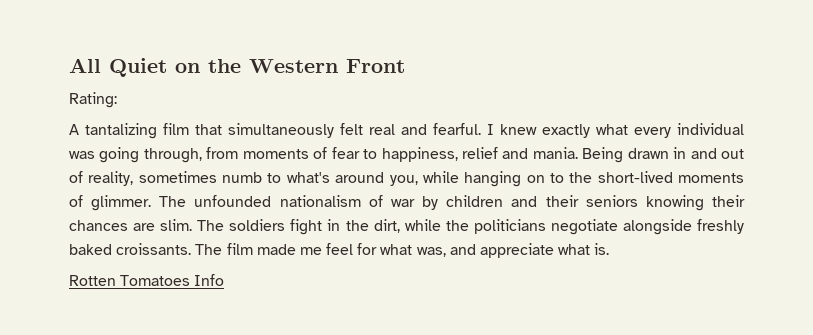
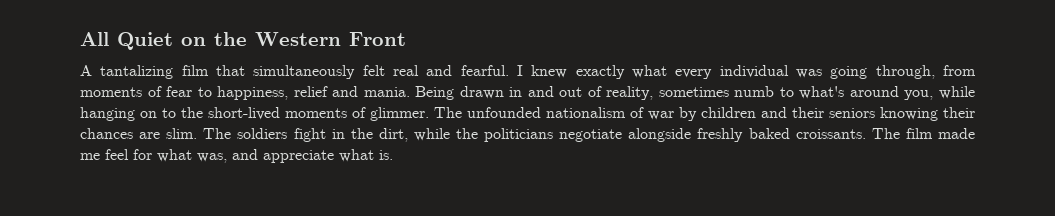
- Rating:
- Rotten Tomatoes Info

